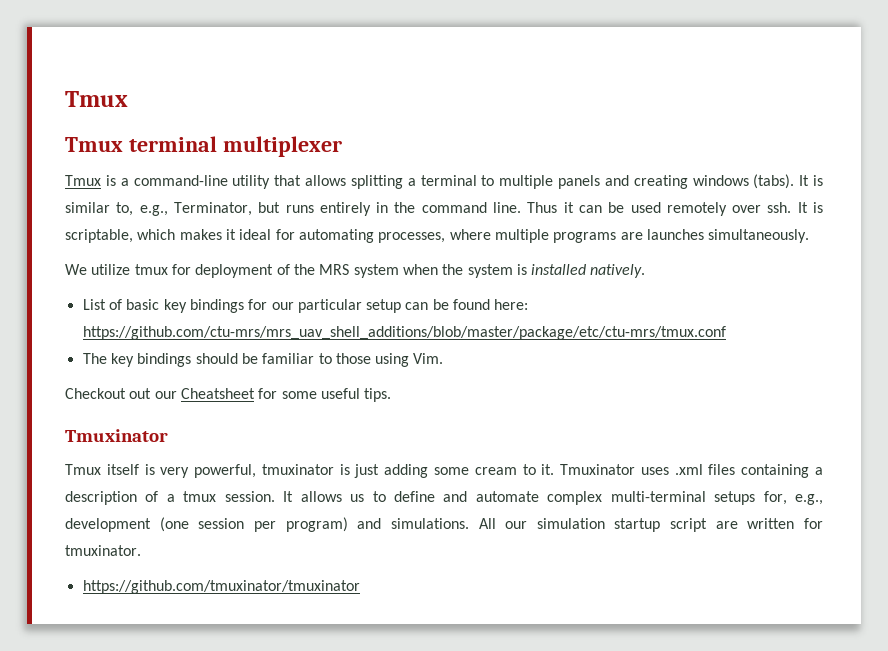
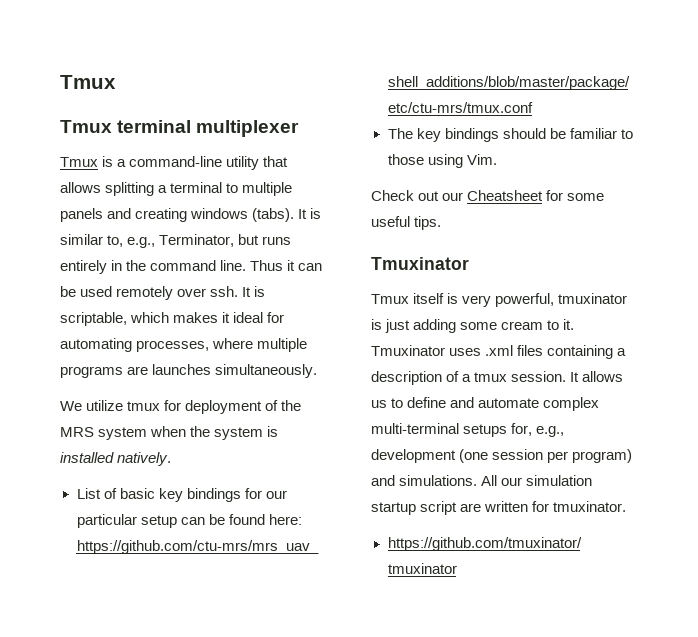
- Checkout out our Cheatsheet for some useful tips.
+ Check out our Cheatsheet for some useful tips.

